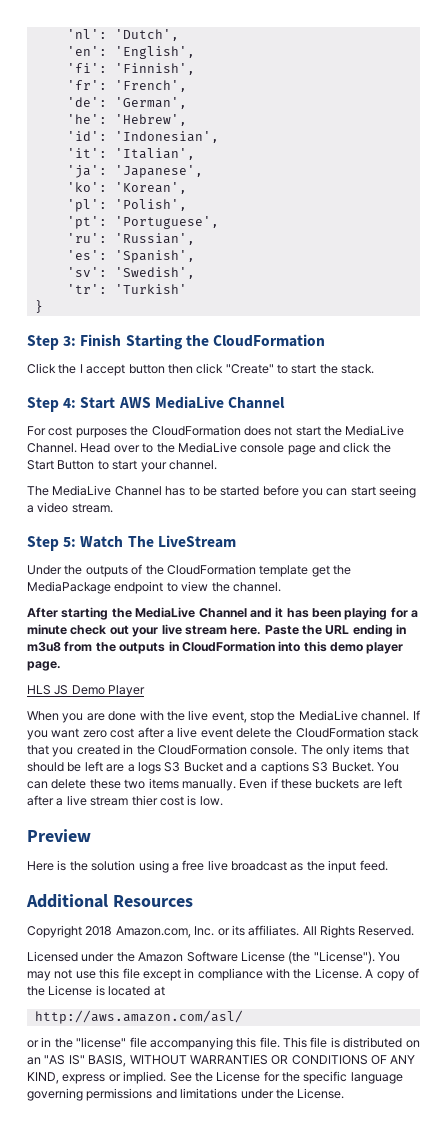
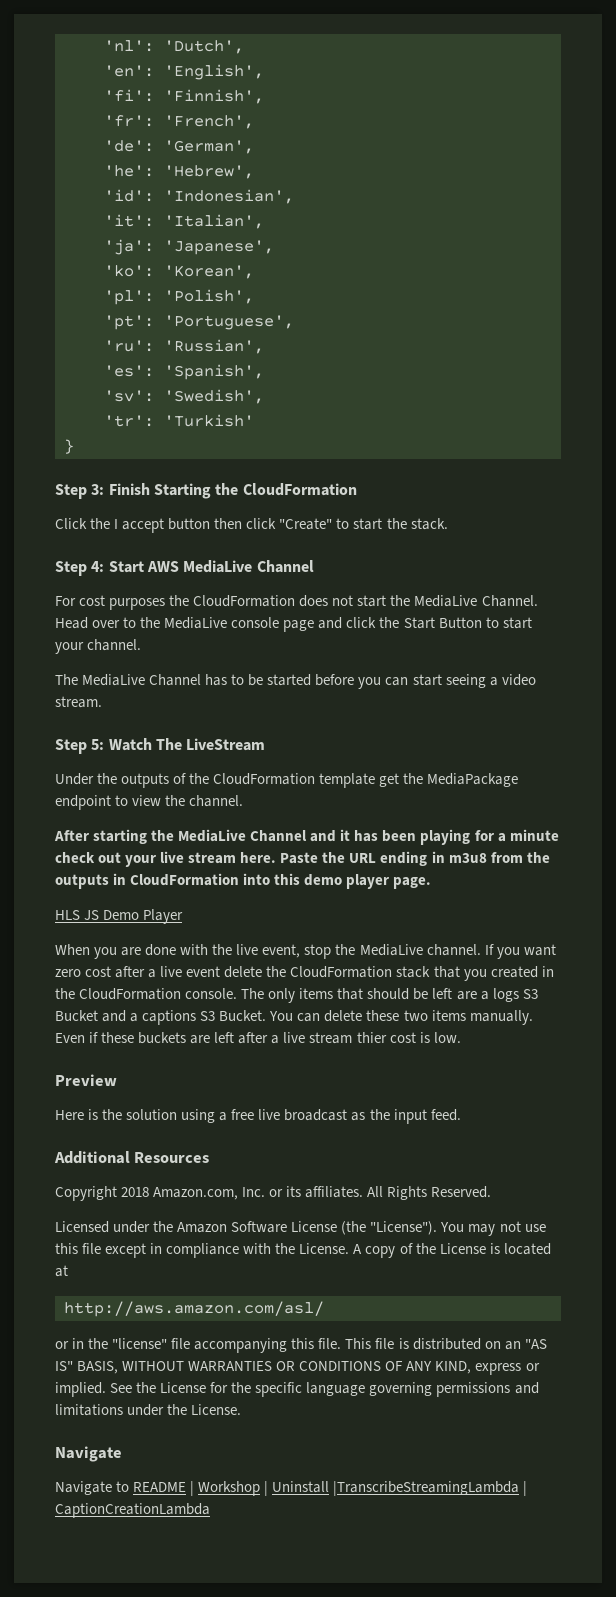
  See the License for the specific language governing permissions and limitations under the License.
+ Navigate
+ Navigate to README | Workshop | Uninstall |TranscribeStreamingLambda | CaptionCreationLambda

